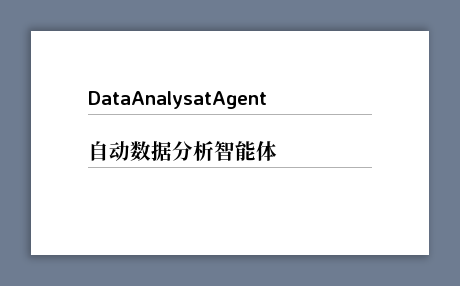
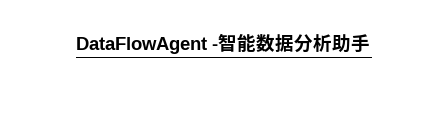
- DataAnalysatAgent
- 自动数据分析智能体
+ DataFlowAgent -智能数据分析助手

